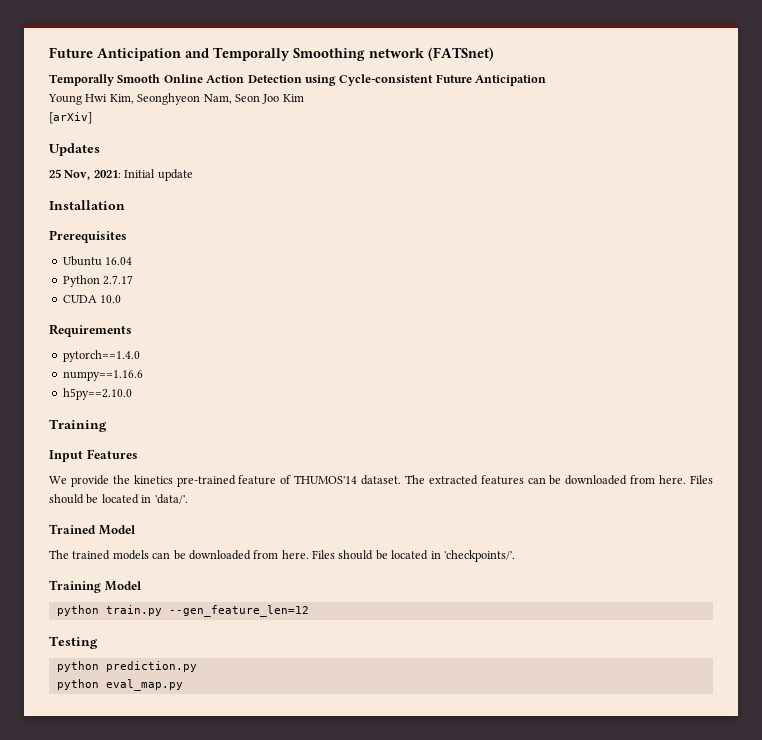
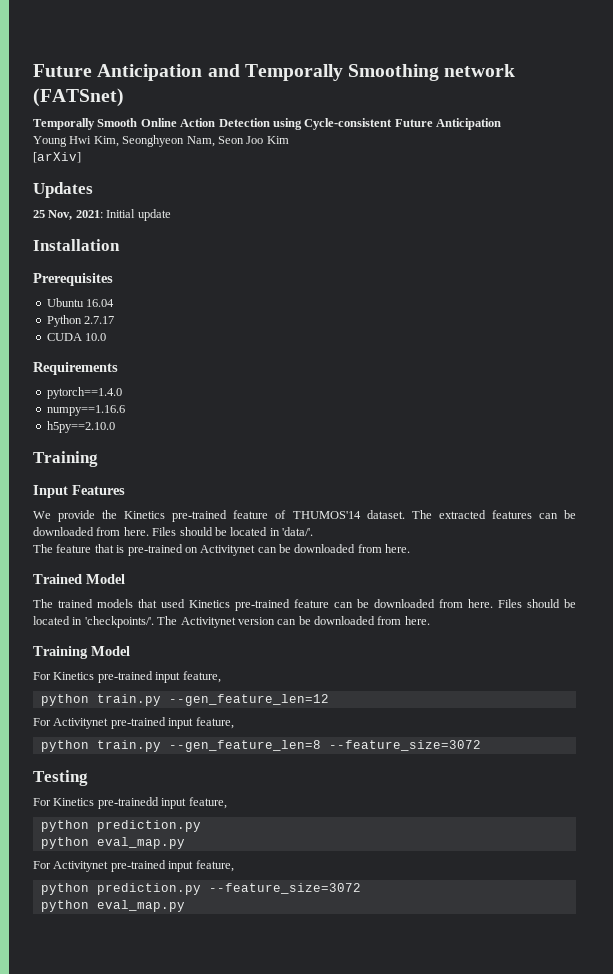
- We provide the kinetics pre-trained feature of THUMOS'14 dataset.
+ We provide the Kinetics pre-trained feature of THUMOS'14 dataset.
+ The feature that is pre-trained on Activitynet can be downloaded from here.
- The trained models can be downloaded from here.
+ The trained models that used Kinetics pre-trained feature can be downloaded from here.
- Files should be located in 'checkpoints/'.
+ Files should be located in 'checkpoints/'. The Activitynet version can be downloaded from here.
  Training Model
+ For Kinetics pre-trained input feature,
  python train.py --gen_feature_len=12
+ For Activitynet pre-trained input feature,
+ python train.py --gen_feature_len=8 --feature_size=3072
  Testing
+ For Kinetics pre-trainedd input feature,
  python prediction.py
+ python eval_map.py
+ For Activitynet pre-trained input feature,
+ python prediction.py --feature_size=3072

